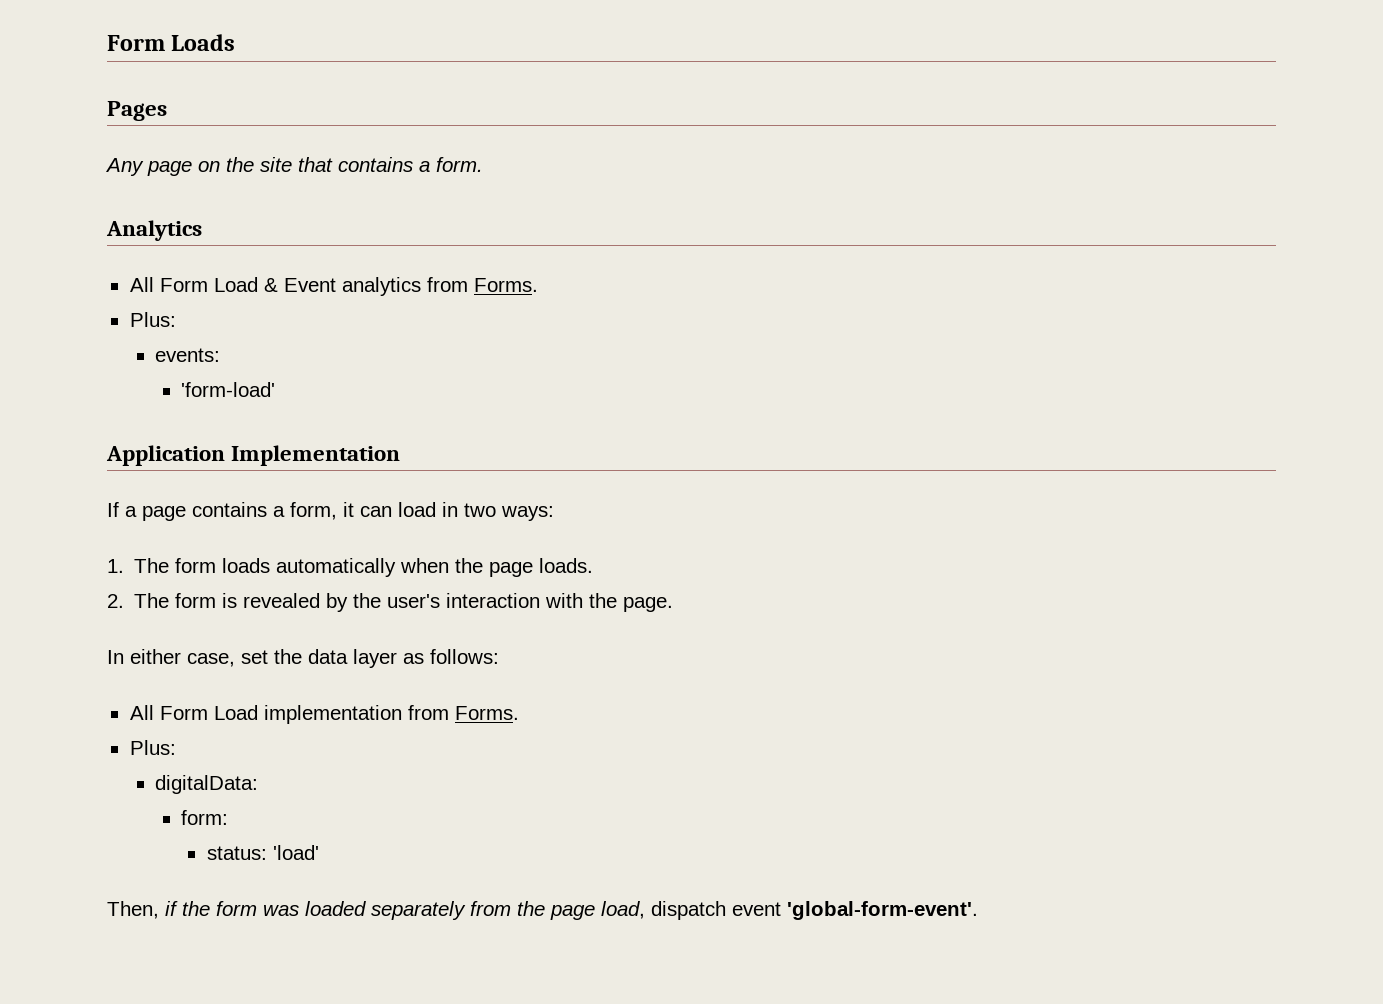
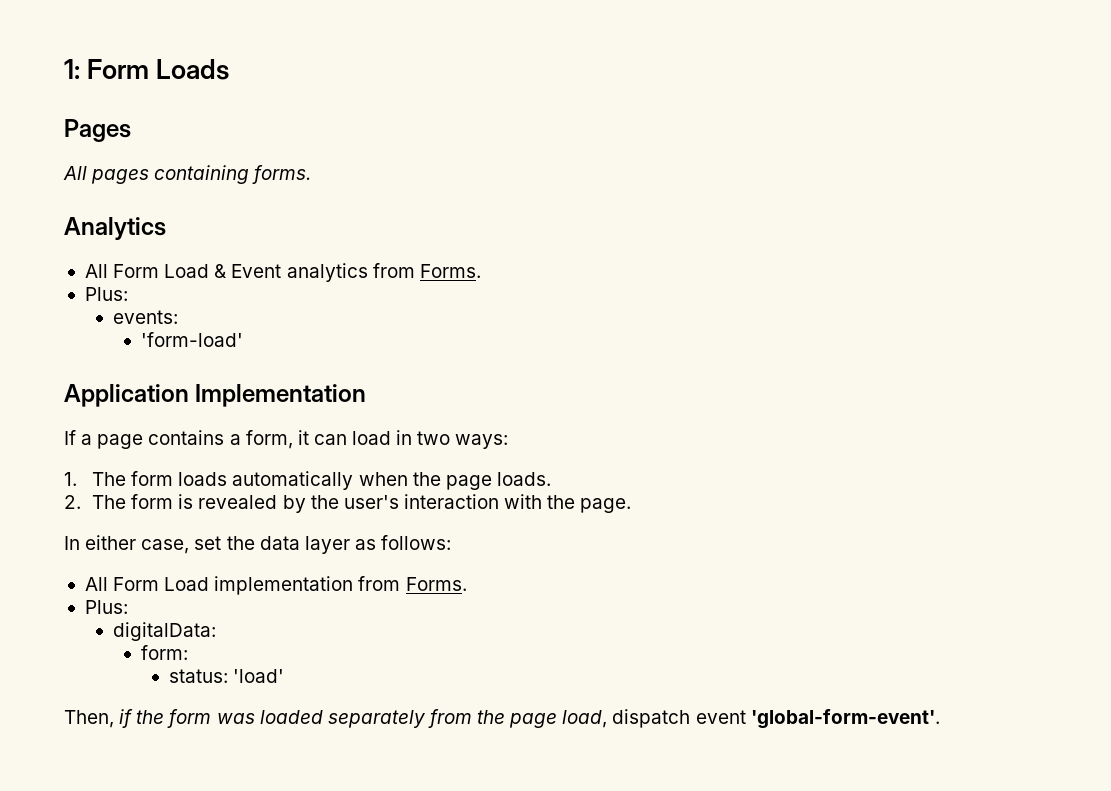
- Form Loads
+ 1: Form Loads
- Any page on the site that contains a form.
+ All pages containing forms.

